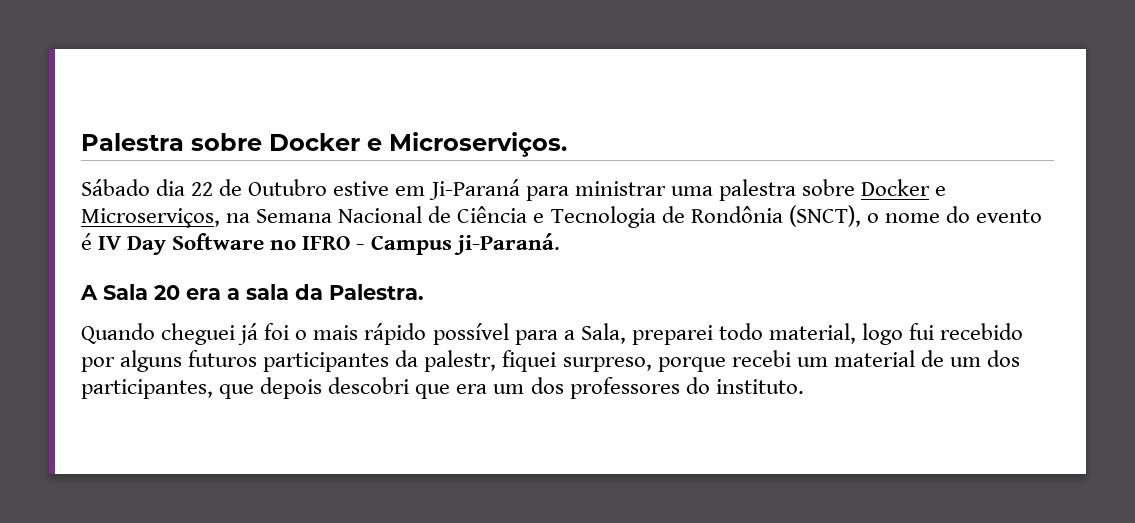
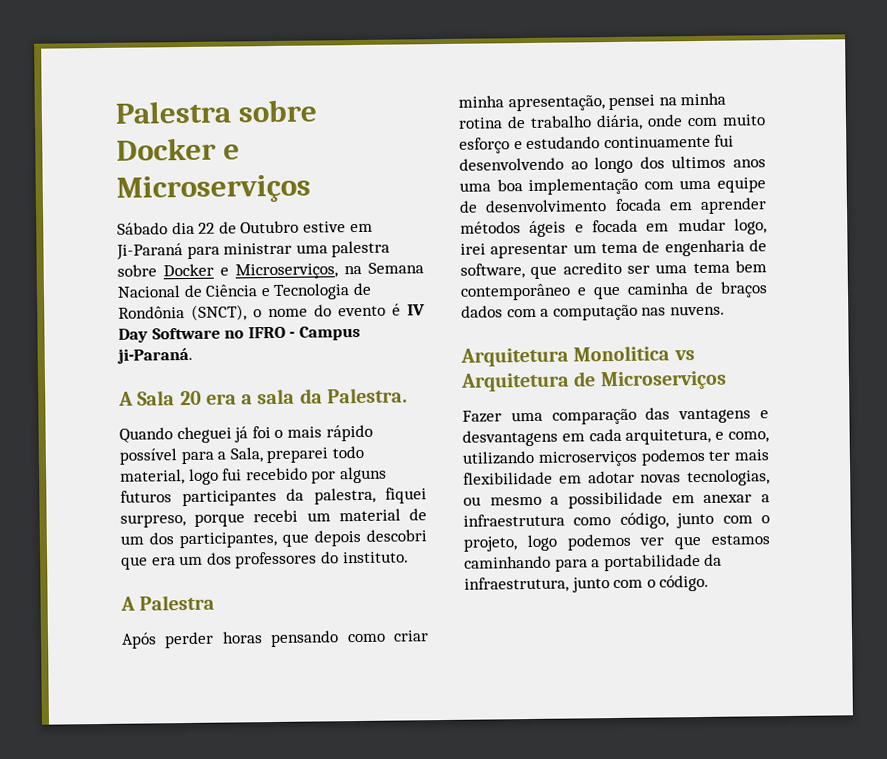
- Palestra sobre Docker e Microserviços.
+ Palestra sobre Docker e Microserviços
- Quando cheguei já foi o mais rápido possível para a Sala, preparei todo material, logo fui recebido por alguns futuros participantes da palestr, fiquei surpreso, porque recebi um material de um dos participantes, que depois descobri que era um dos professores do instituto.
+ Quando cheguei já foi o mais rápido possível para a Sala, preparei todo material, logo fui recebido por alguns futuros participantes da palestra, fiquei surpreso, porque recebi um material de um dos participantes, que depois descobri que era um dos professores do instituto.
+ A Palestra
+ Após perder horas pensando como criar minha apresentação, pensei na minha rotina de trabalho diária, onde com muito esforço e estudando continuamente fui desenvolvendo ao longo dos ultimos anos uma boa implementação com uma equipe de desenvolvimento focada em aprender métodos ágeis e focada em mudar logo, irei apresentar um tema de engenharia de software, que acredito ser uma tema bem contemporâneo e que caminha de braços dados com a computação nas nuvens.
+ Arquitetura Monolitica vs Arquitetura de Microserviços
+ Fazer uma comparação das vantagens e desvantagens em cada arquitetura, e como, utilizando microserviços podemos ter mais flexibilidade em adotar novas tecnologias, ou mesmo a possibilidade em anexar a infraestrutura como código, junto com o projeto, logo podemos ver que estamos caminhando para a portabilidade da infraestrutura, junto com o código.

